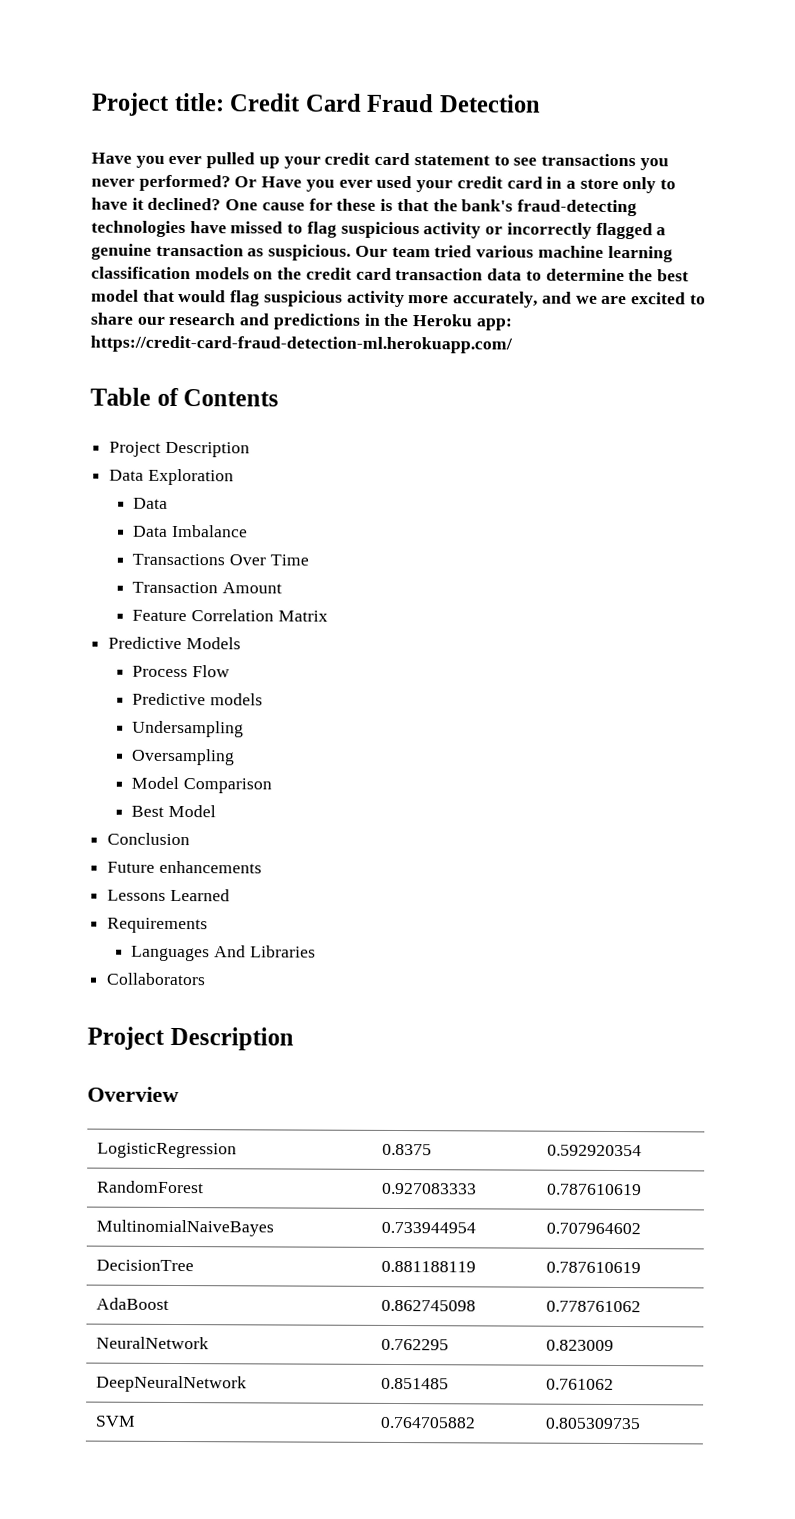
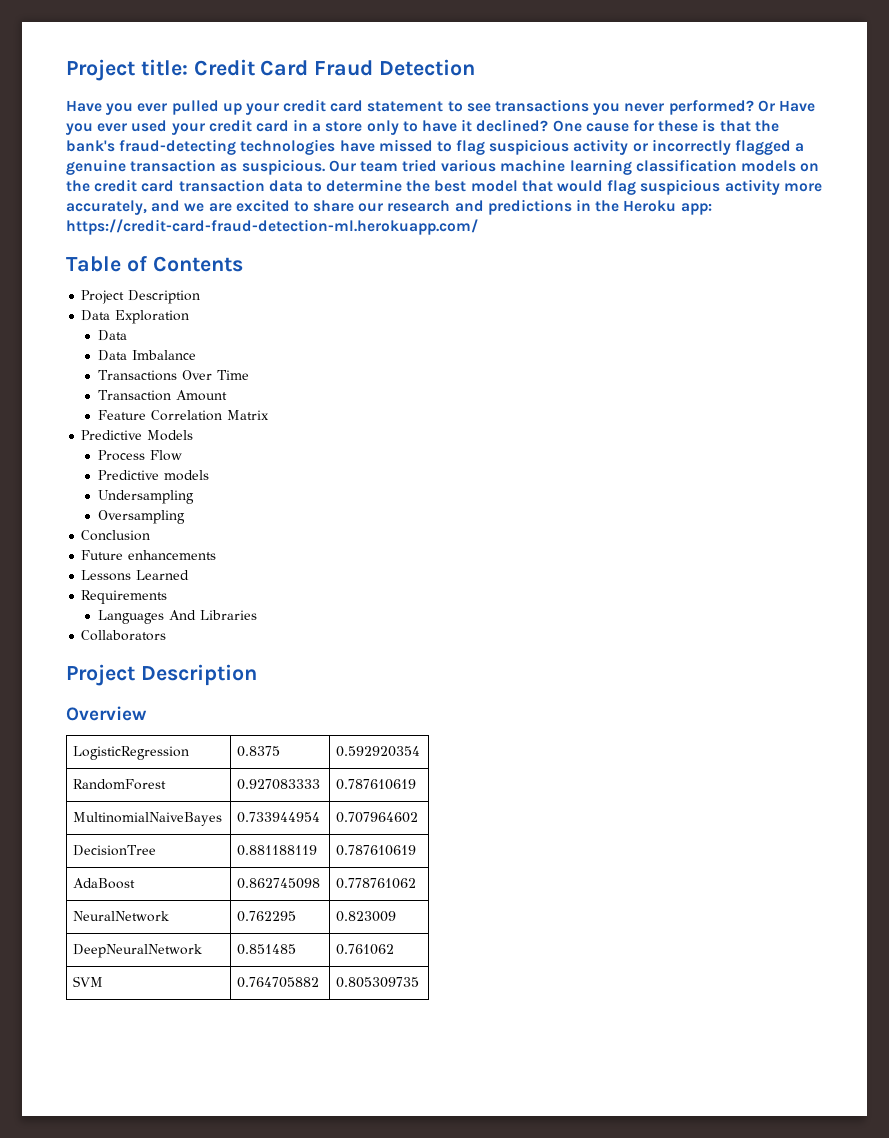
- Model Comparison
- Best Model

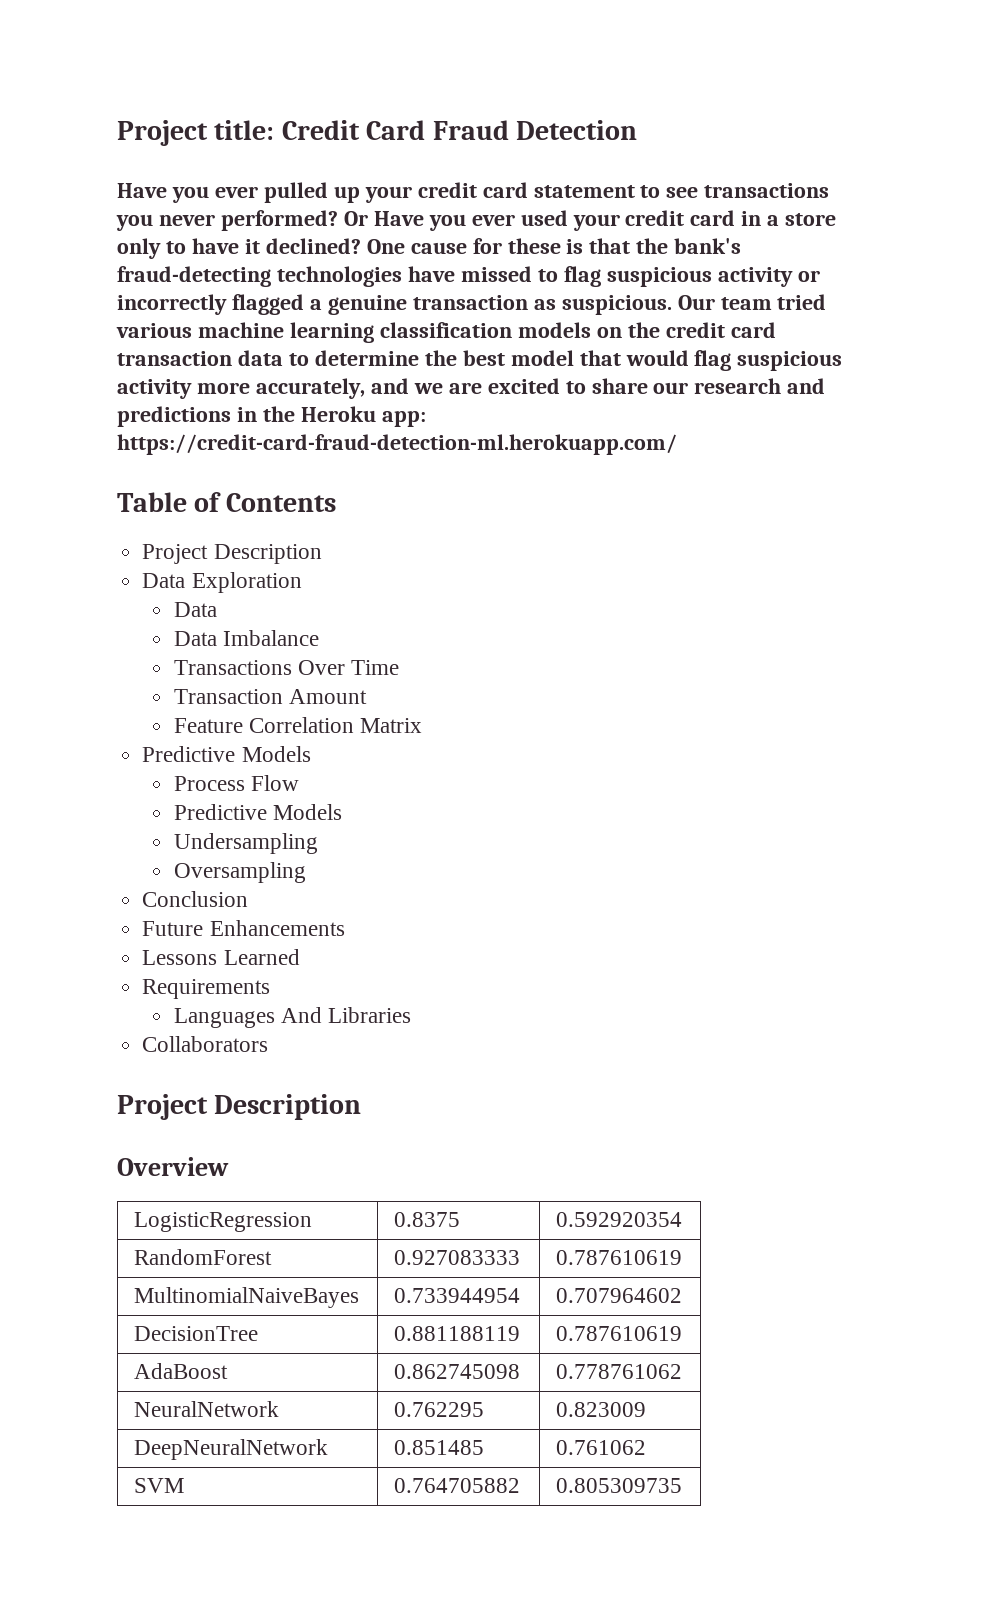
  Process Flow
- Predictive models
+ Predictive Models
- Future enhancements
+ Future Enhancements

